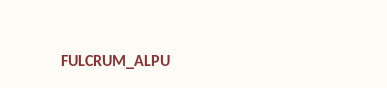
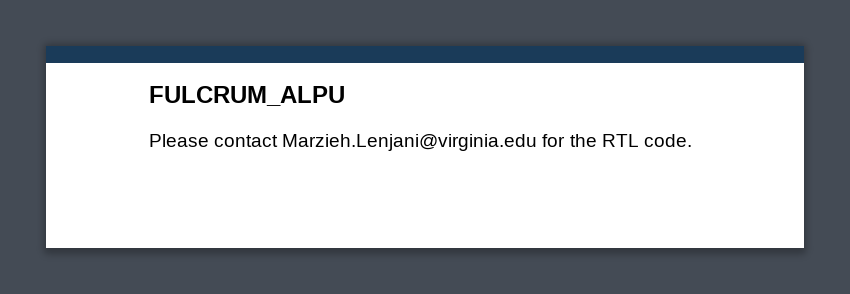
+ Please contact Marzieh.Lenjani@virginia.edu for the RTL code.

